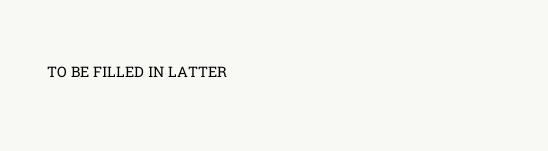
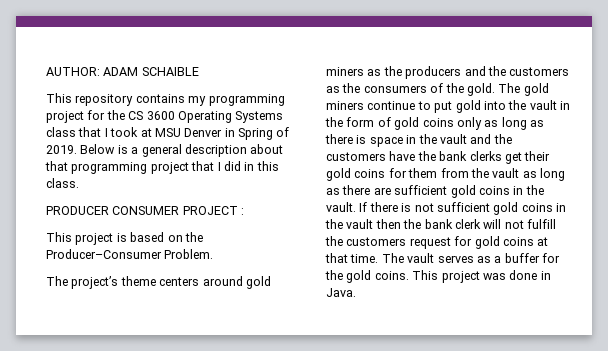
- TO BE FILLED IN LATTER
+ AUTHOR: ADAM SCHAIBLE
+ This repository contains my programming project for the CS 3600 Operating Systems class that I took at MSU Denver in Spring of 2019. Below is a general description about that programming project that I did in this class.
+ PRODUCER CONSUMER PROJECT :
+ This project is based on the Producer–Consumer Problem.
+ The project’s theme centers around gold miners as the producers and the customers as the consumers of the gold. The gold miners continue to put gold into the vault in the form of gold coins only as long as there is space in the vault and the customers have the bank clerks get their gold coins for them from the vault as long as there are sufficient gold coins in the vault. If there is not sufficient gold coins in the vault then the bank clerk will not fulfill the customers request for gold coins at that time. The vault serves as a buffer for the gold coins. This project was done in Java.

